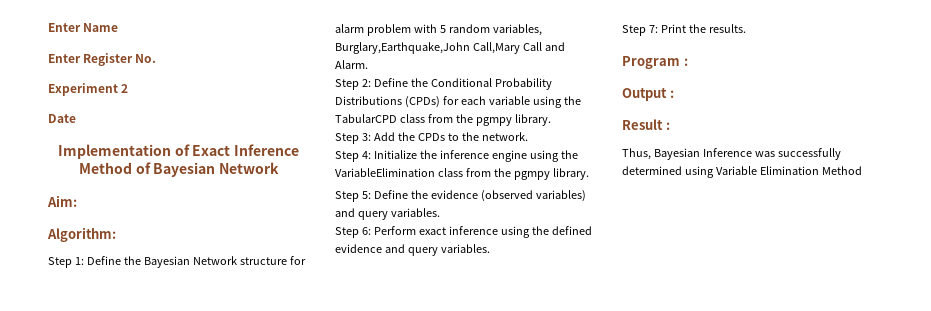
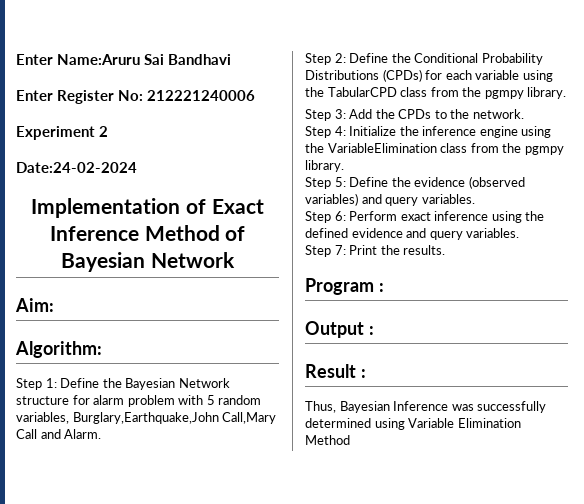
- Enter Name
+ Enter Name:Aruru Sai Bandhavi
- Enter Register No.
+ Enter Register No: 212221240006
- Date
+ Date:24-02-2024

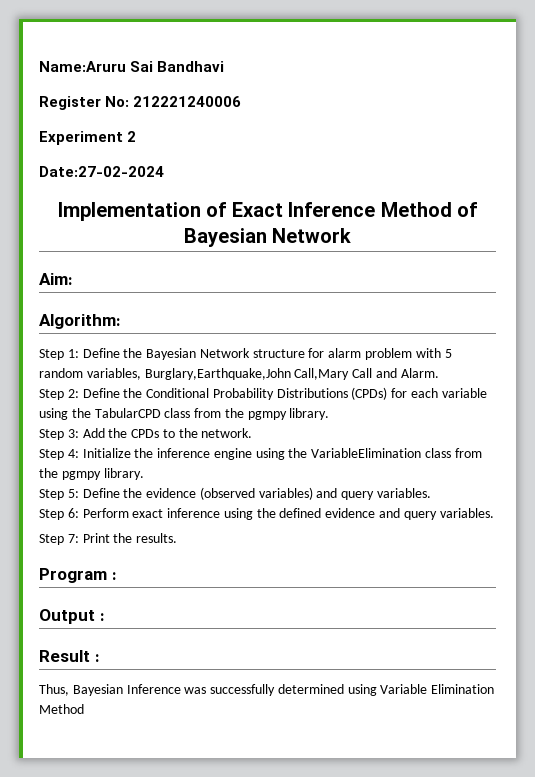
- Enter Name:Aruru Sai Bandhavi
+ Name:Aruru Sai Bandhavi
- Enter Register No: 212221240006
+ Register No: 212221240006
- Date:24-02-2024
+ Date:27-02-2024

